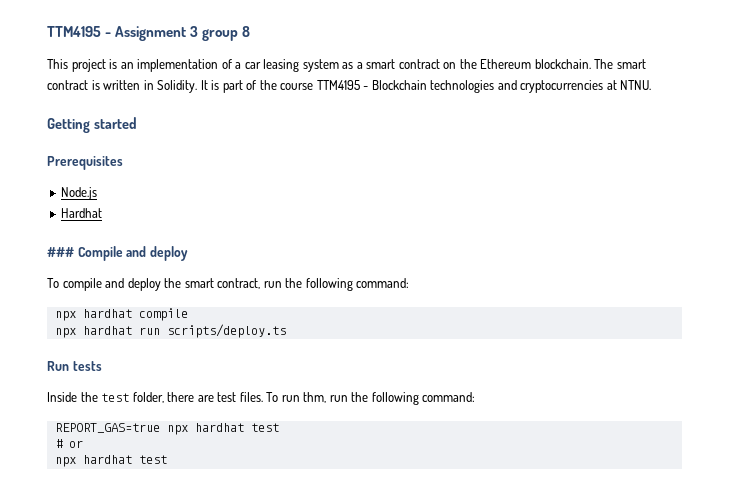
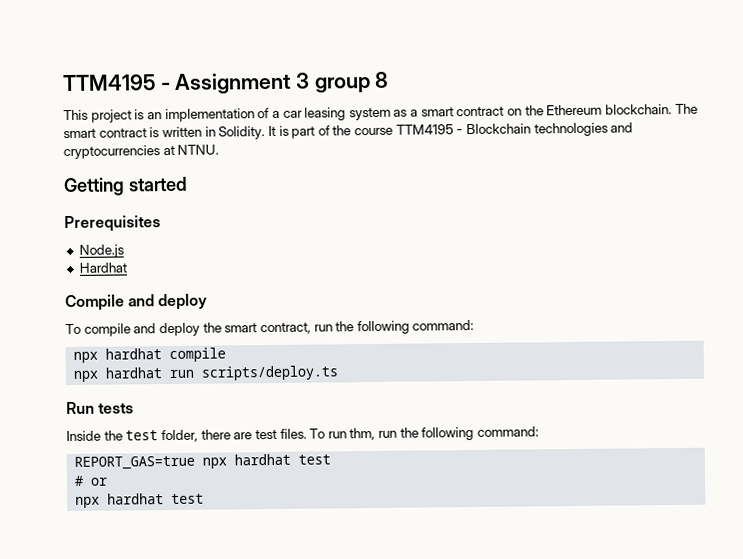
- ### Compile and deploy
+ Compile and deploy

